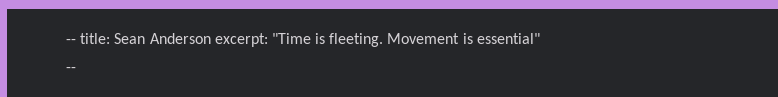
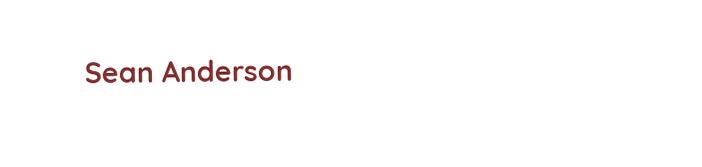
- -- title: Sean Anderson excerpt: "Time is fleeting. Movement is essential"
- --
+ Sean Anderson

